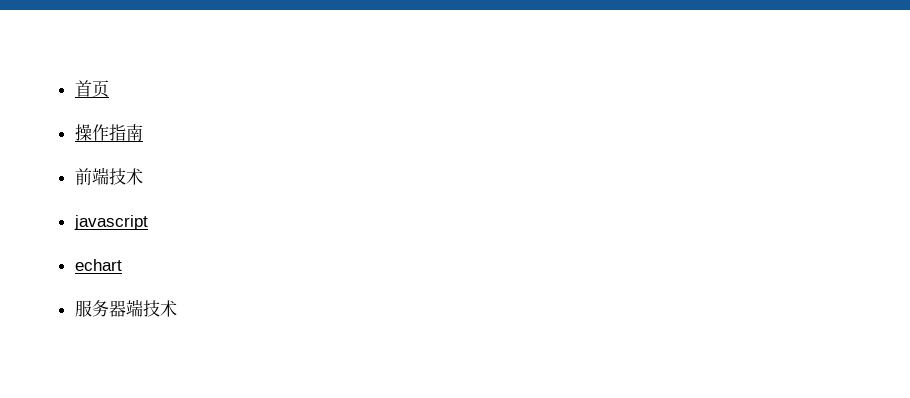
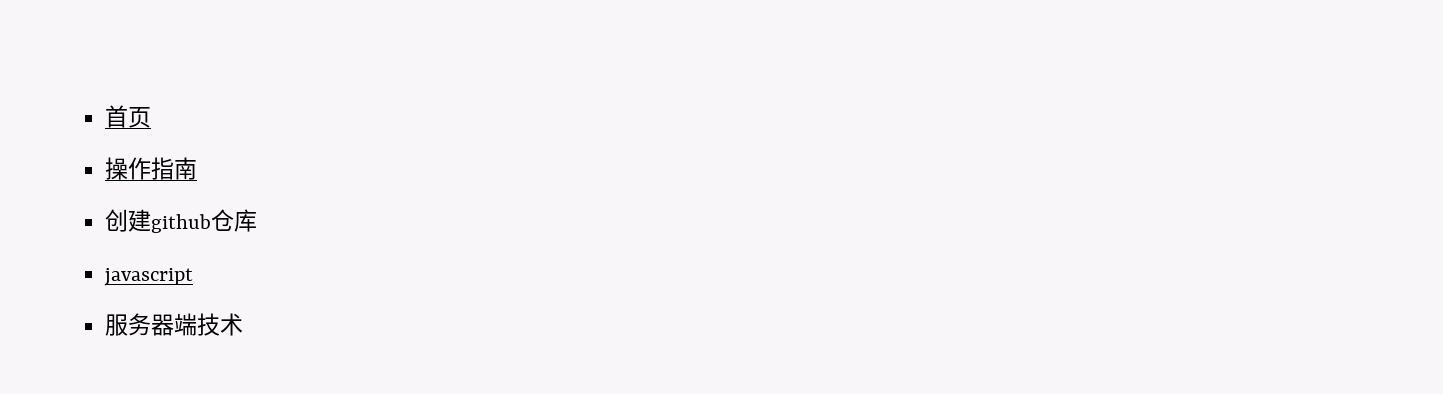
- 前端技术
+ 创建github仓库
- echart

